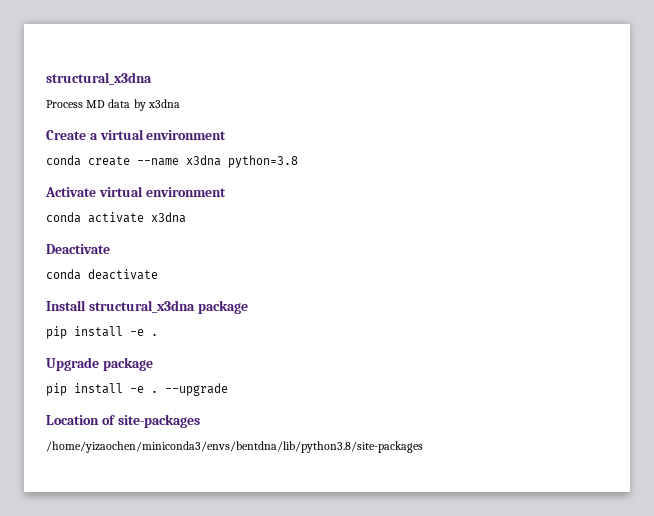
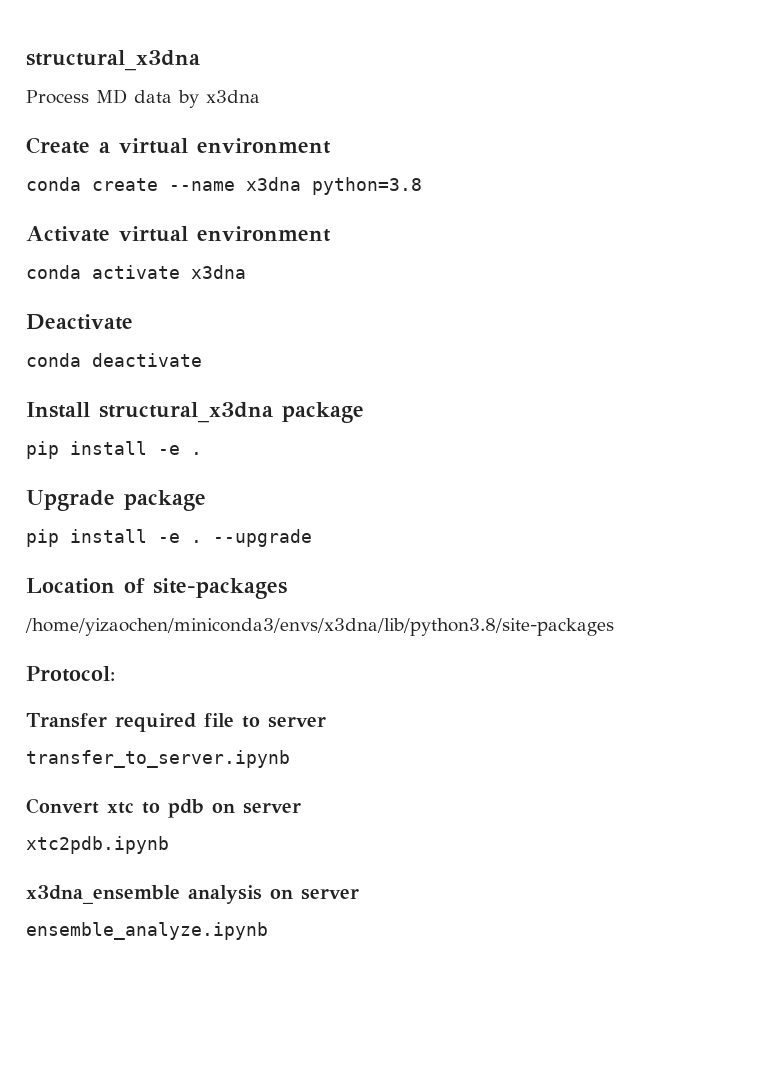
- /home/yizaochen/miniconda3/envs/bentdna/lib/python3.8/site-packages
+ /home/yizaochen/miniconda3/envs/x3dna/lib/python3.8/site-packages
+ Protocol:
+ Transfer required file to server
+ transfer_to_server.ipynb
+ Convert xtc to pdb on server
+ xtc2pdb.ipynb
+ x3dna_ensemble analysis on server
+ ensemble_analyze.ipynb

